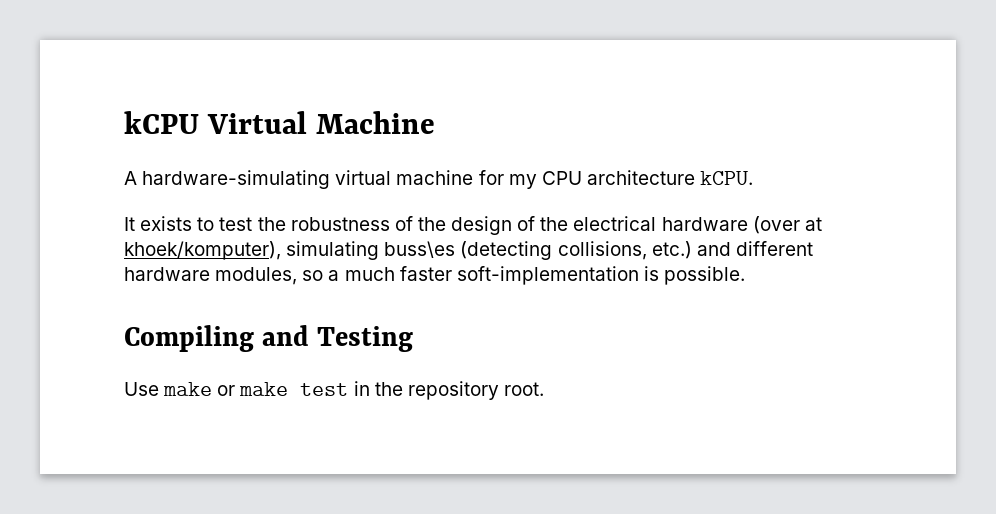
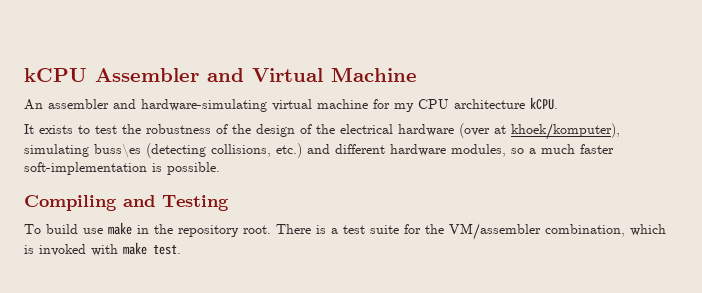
- kCPU Virtual Machine
+ kCPU Assembler and Virtual Machine
- A hardware-simulating virtual machine for my CPU architecture kCPU.
+ An assembler and hardware-simulating virtual machine for my CPU architecture kCPU.
- Use make or make test in the repository root.
+ To build use make in the repository root. There is a test suite for the VM/assembler combination, which is invoked with make test.

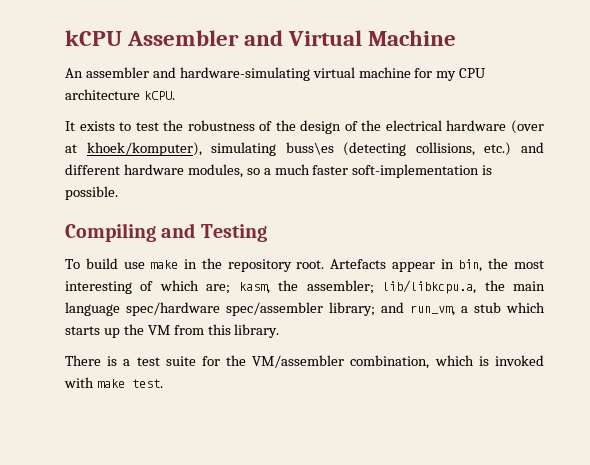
- To build use make in the repository root. There is a test suite for the VM/assembler combination, which is invoked with make test.
+ To build use make in the repository root. Artefacts appear in bin, the most interesting of which are; kasm, the assembler; lib/libkcpu.a, the main language spec/hardware spec/assembler library; and run_vm, a stub which starts up the VM from this library.
+ There is a test suite for the VM/assembler combination, which is invoked with make test.

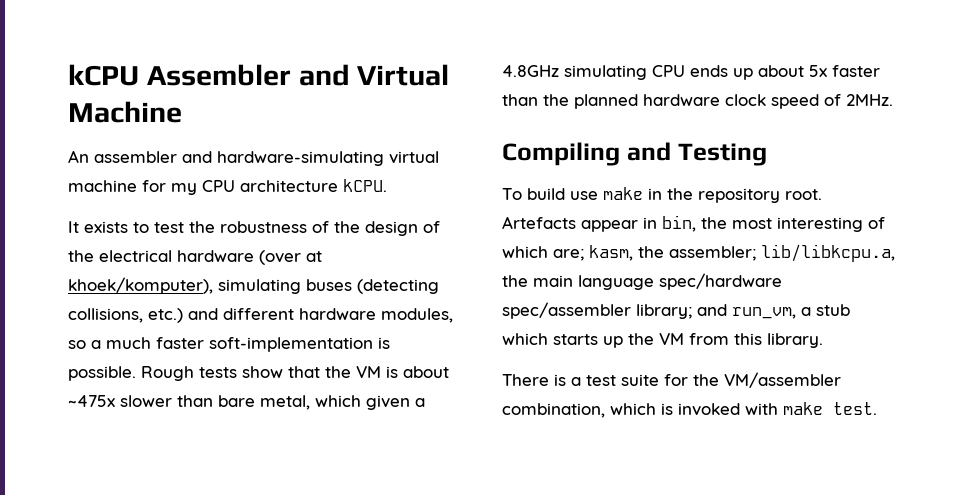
- It exists to test the robustness of the design of the electrical hardware (over at khoek/komputer), simulating buss\es (detecting collisions, etc.) and different hardware modules, so a much faster soft-implementation is possible.
+ It exists to test the robustness of the design of the electrical hardware (over at khoek/komputer), simulating buses (detecting collisions, etc.) and different hardware modules, so a much faster soft-implementation is possible. Rough tests show that the VM is about ~475x slower than bare metal, which given a 4.8GHz simulating CPU ends up about 5x faster than the planned hardware clock speed of 2MHz.

